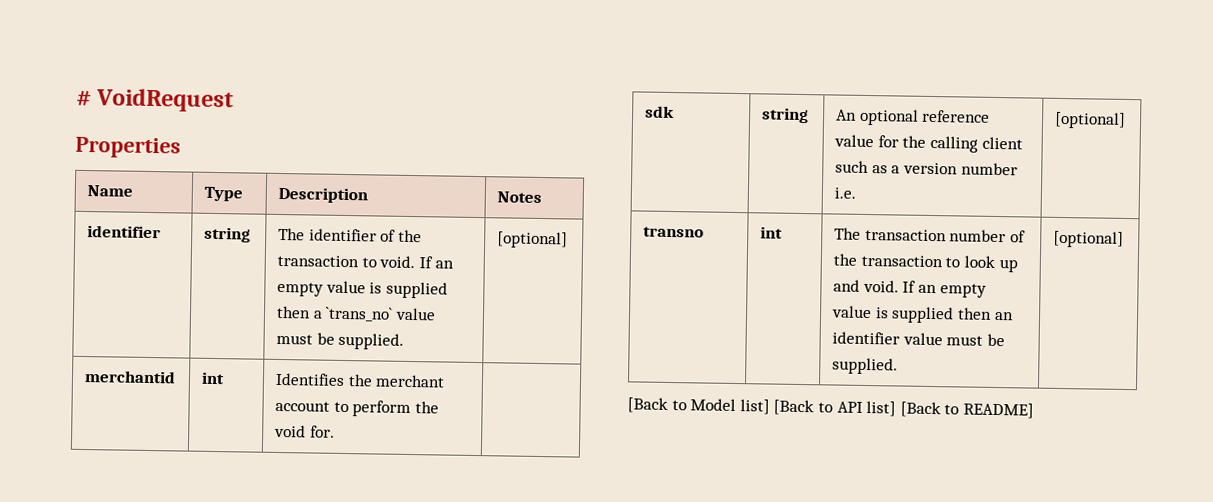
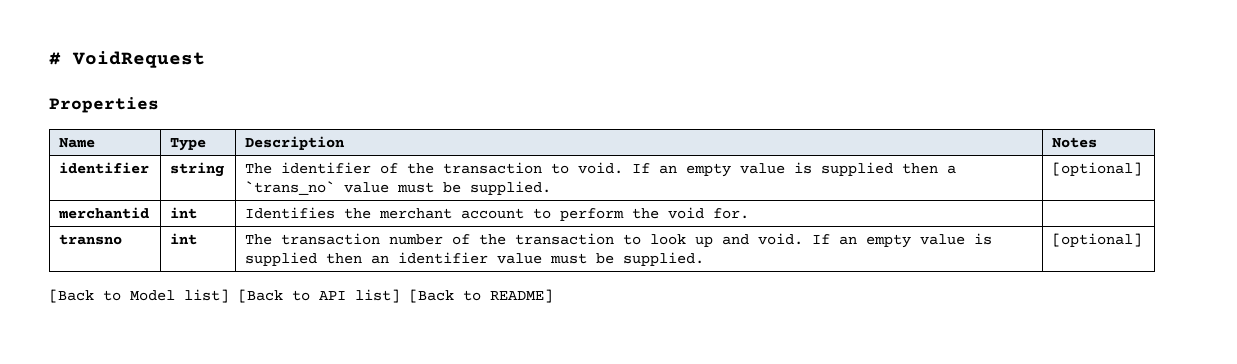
- sdk | string | An optional reference value for the calling client such as a version number i.e. | [optional]

